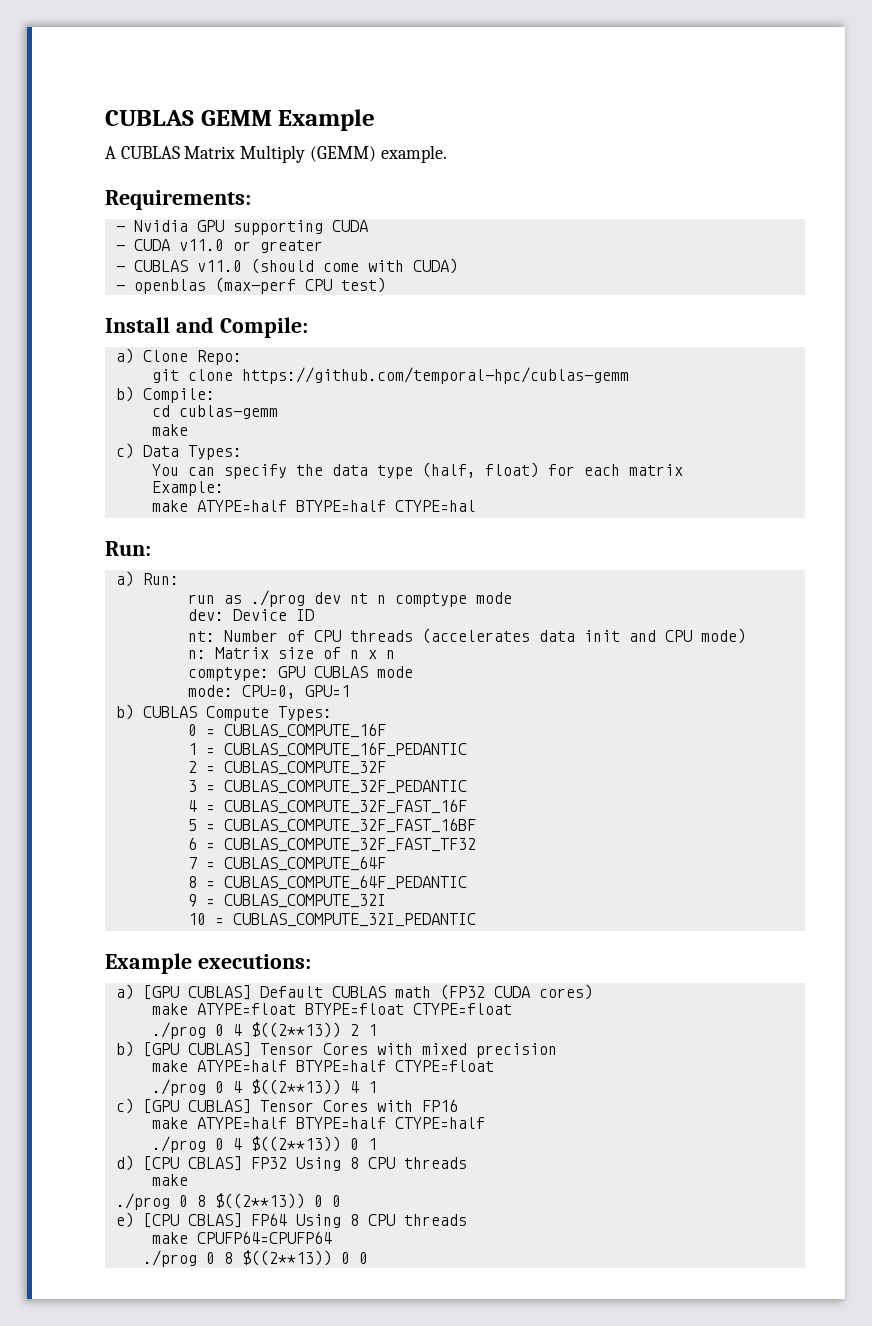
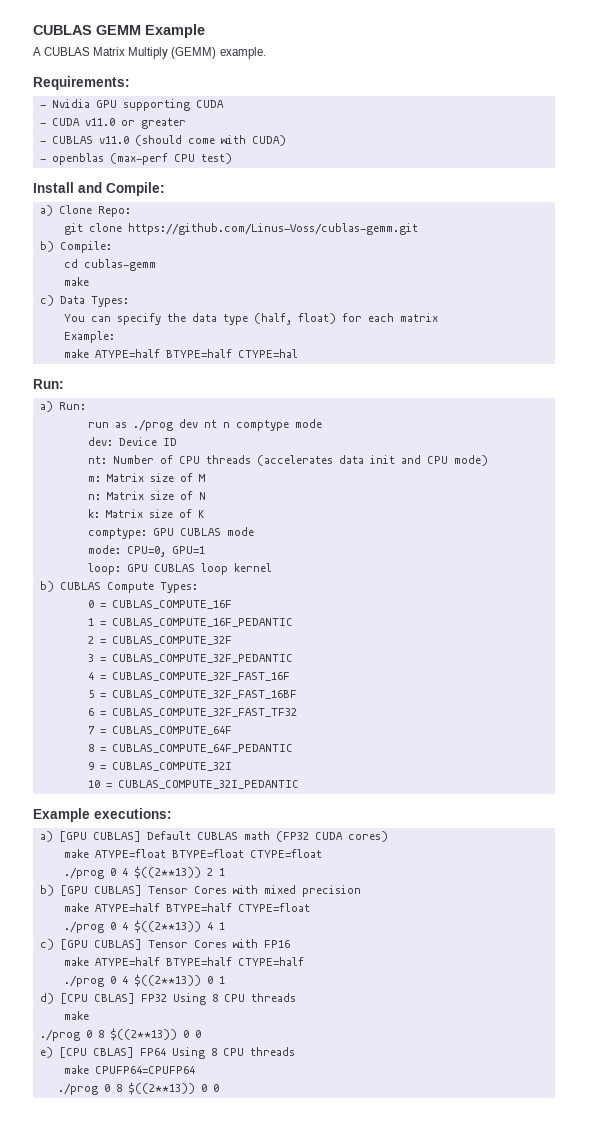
- git clone https://github.com/temporal-hpc/cublas-gemm
+ git clone https://github.com/Linus-Voss/cublas-gemm.git
+ m: Matrix size of M
- n: Matrix size of n x n
+ n: Matrix size of N
+ k: Matrix size of K
+ loop: GPU CUBLAS loop kernel

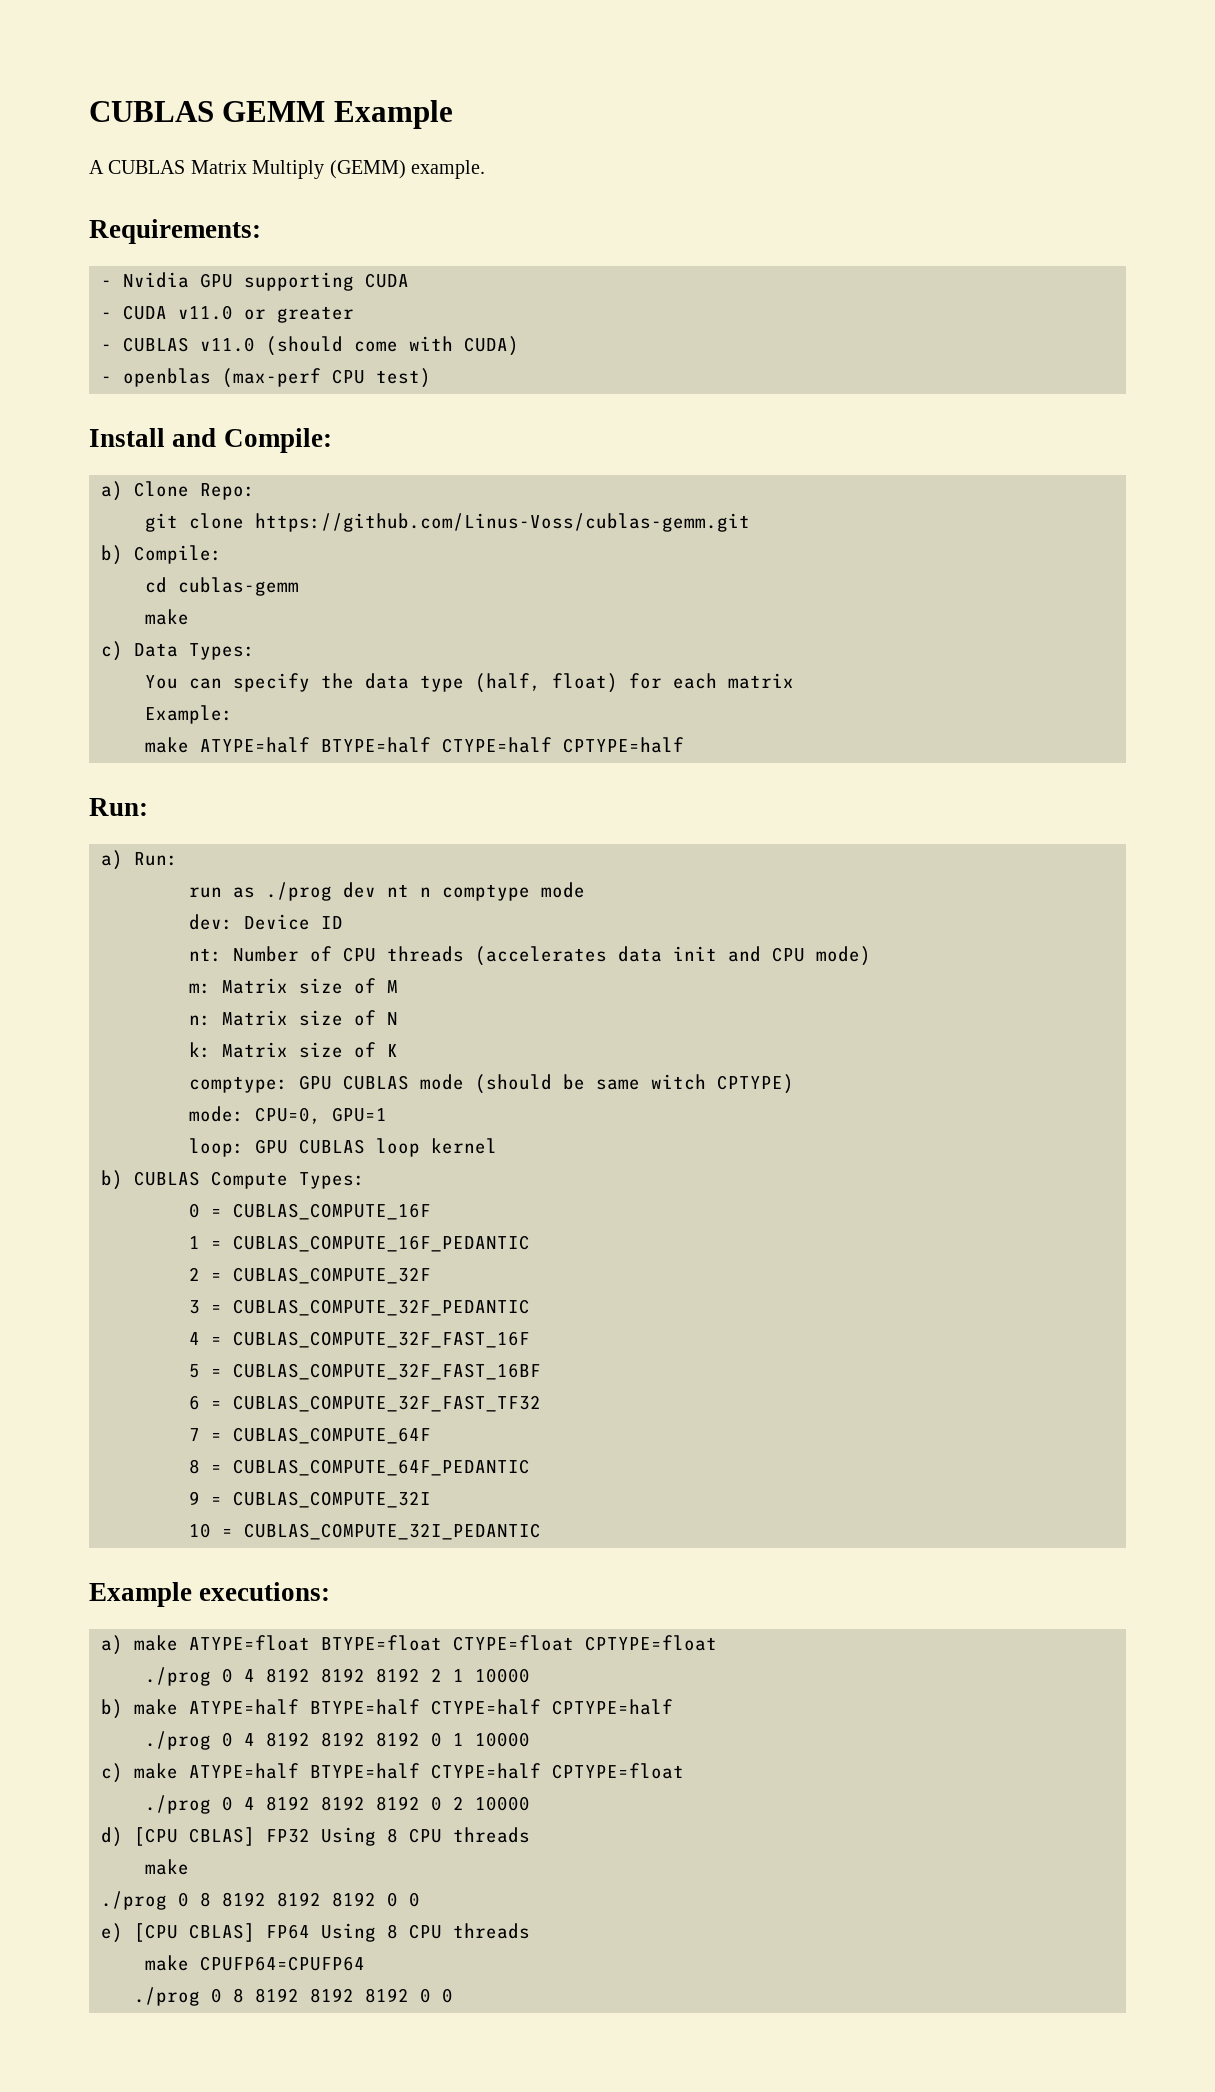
  Example:
- make ATYPE=half BTYPE=half CTYPE=hal
+ make ATYPE=half BTYPE=half CTYPE=half CPTYPE=half
- comptype: GPU CUBLAS mode
+ comptype: GPU CUBLAS mode (should be same witch CPTYPE)
- a) [GPU CUBLAS] Default CUBLAS math (FP32 CUDA cores)
- make ATYPE=float BTYPE=float CTYPE=float
- ./prog 0 4 $((2**13)) 2 1
- b) [GPU CUBLAS] Tensor Cores with mixed precision
- make ATYPE=half BTYPE=half CTYPE=float
- ./prog 0 4 $((2**13)) 4 1
- c) [GPU CUBLAS] Tensor Cores with FP16
- make ATYPE=half BTYPE=half CTYPE=half
- ./prog 0 4 $((2**13)) 0 1
+ a) make ATYPE=float BTYPE=float CTYPE=float CPTYPE=float
+ ./prog 0 4 8192 8192 8192 2 1 10000
+ b) make ATYPE=half BTYPE=half CTYPE=half CPTYPE=half
+ ./prog 0 4 8192 8192 8192 0 1 10000
+ c) make ATYPE=half BTYPE=half CTYPE=half CPTYPE=float
+ ./prog 0 4 8192 8192 8192 0 2 10000
  d) [CPU CBLAS] FP32 Using 8 CPU threads
  make
- ./prog 0 8 $((2**13)) 0 0
+ ./prog 0 8 8192 8192 8192 0 0
  make CPUFP64=CPUFP64
- ./prog 0 8 $((2**13)) 0 0
+ ./prog 0 8 8192 8192 8192 0 0

